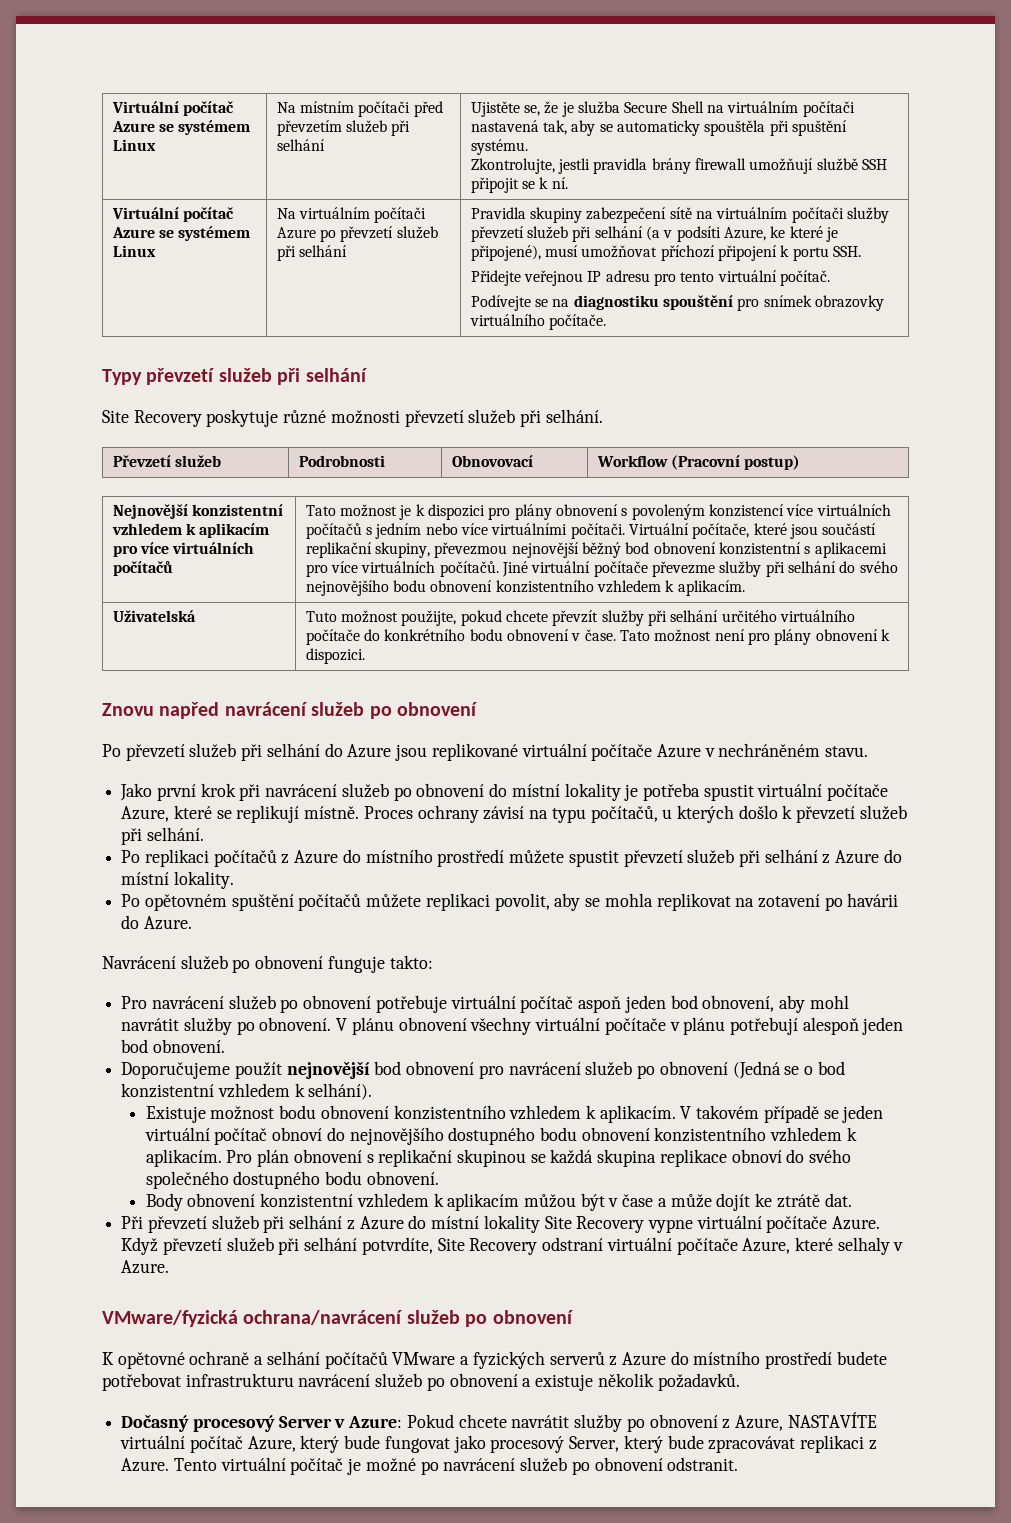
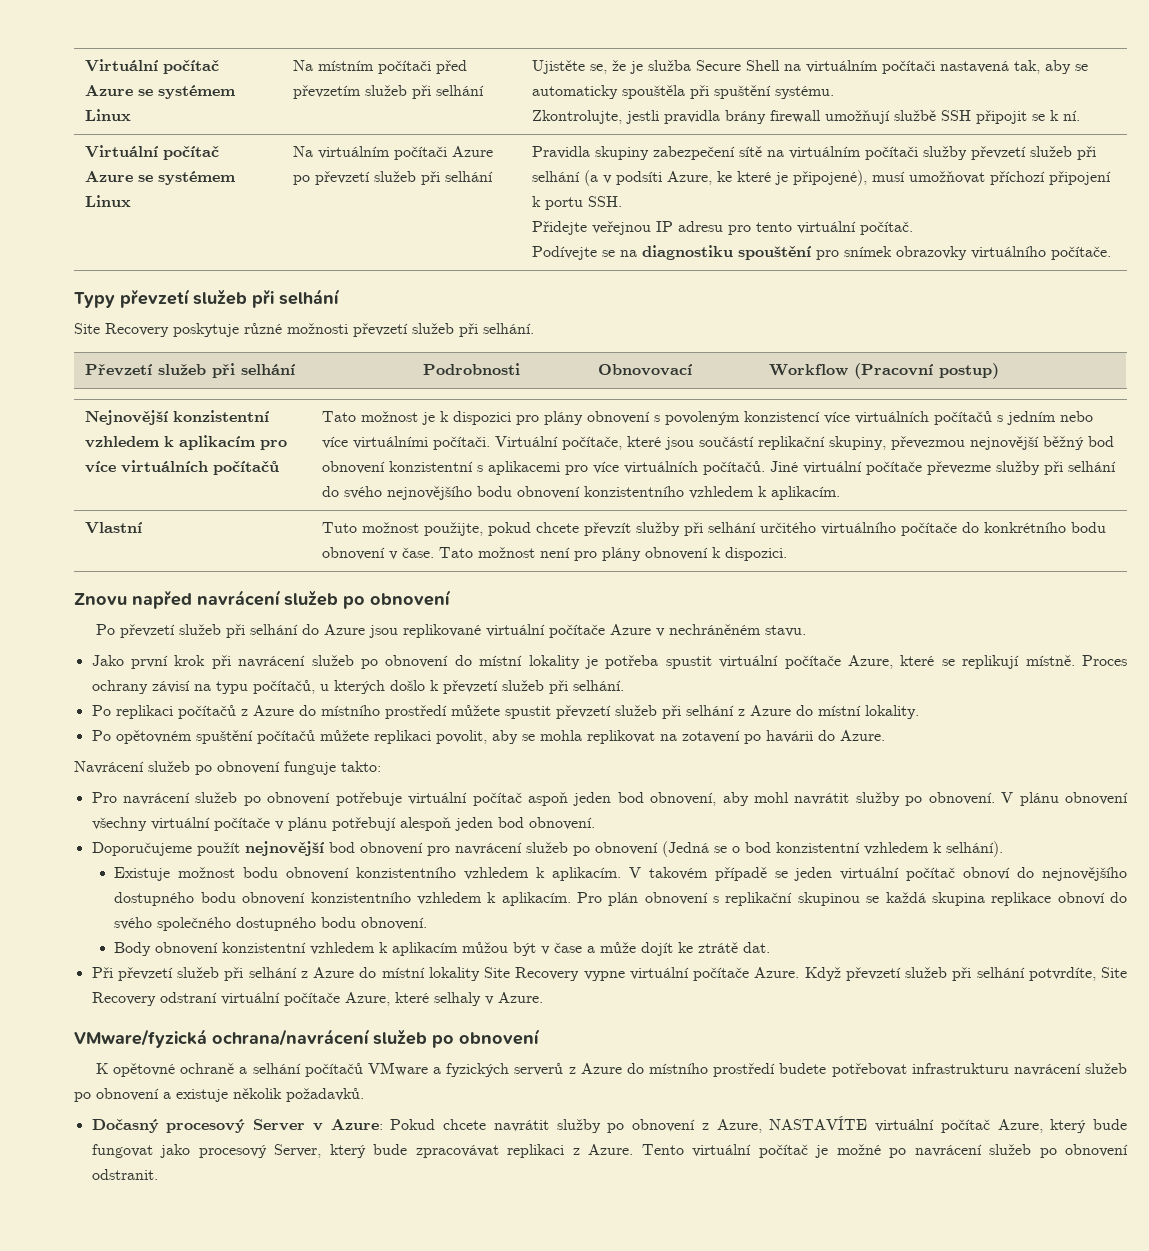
- Převzetí služeb | Podrobnosti | Obnovovací | Workflow (Pracovní postup)
+ Převzetí služeb při selhání | Podrobnosti | Obnovovací | Workflow (Pracovní postup)
- Uživatelská | Tuto možnost použijte, pokud chcete převzít služby při selhání určitého virtuálního počítače do konkrétního bodu obnovení v čase. Tato možnost není pro plány obnovení k dispozici.
+ Vlastní | Tuto možnost použijte, pokud chcete převzít služby při selhání určitého virtuálního počítače do konkrétního bodu obnovení v čase. Tato možnost není pro plány obnovení k dispozici.

